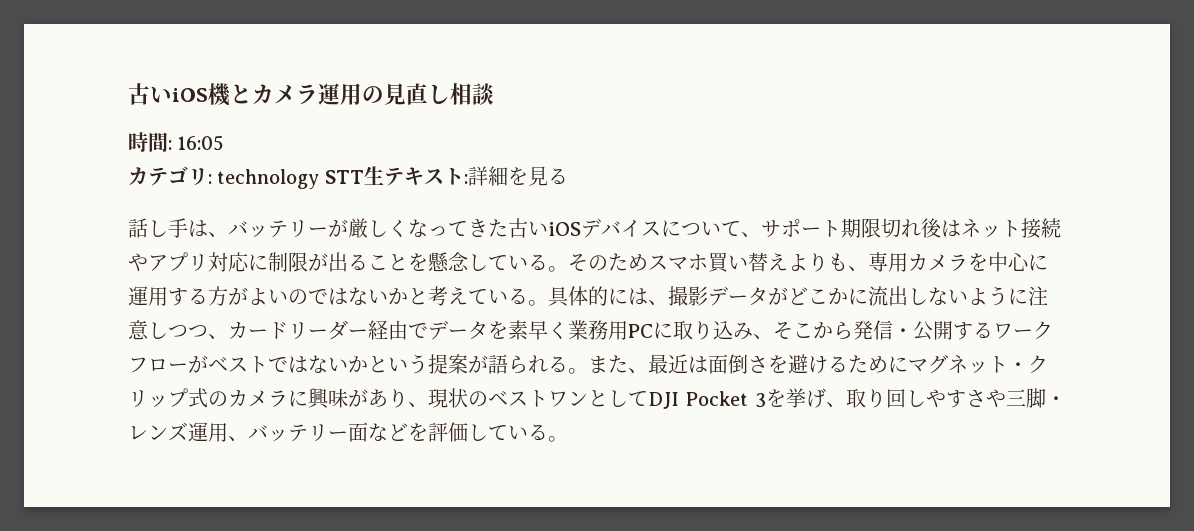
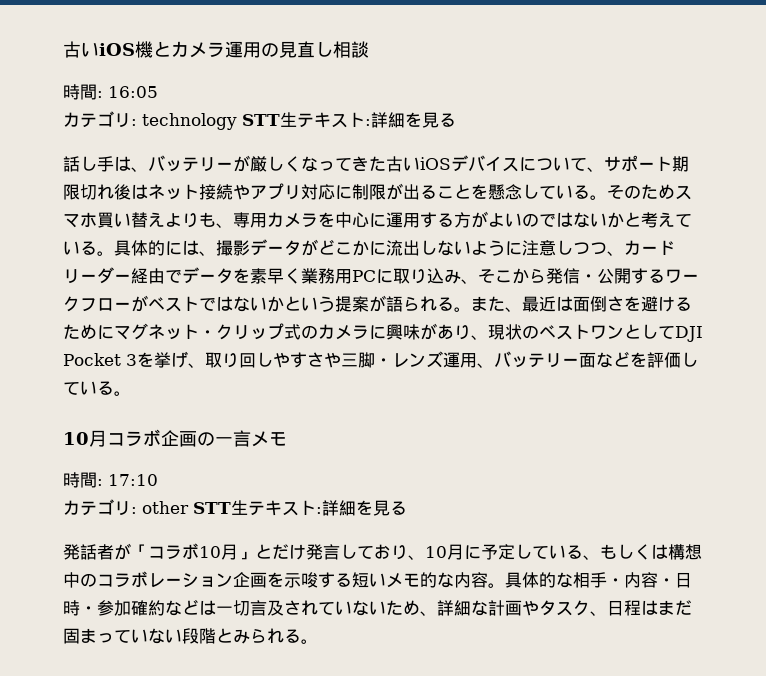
+ 10月コラボ企画の一言メモ
+ 時間: 17:10
+ カテゴリ: other STT生テキスト:詳細を見る
+ 発話者が「コラボ10月」とだけ発言しており、10月に予定している、もしくは構想中のコラボレーション企画を示唆する短いメモ的な内容。具体的な相手・内容・日時・参加確約などは一切言及されていないため、詳細な計画やタスク、日程はまだ固まっていない段階とみられる。

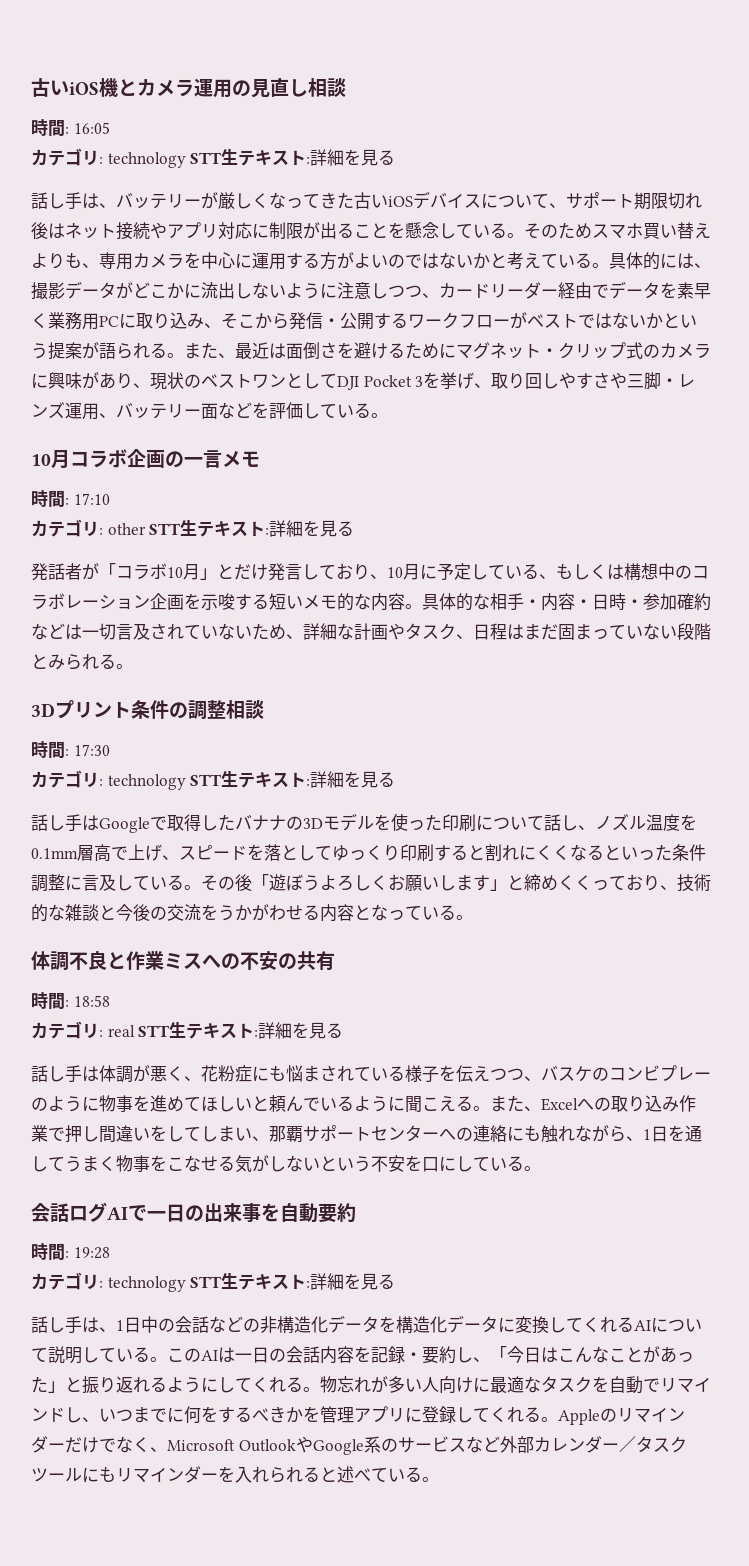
+ 3Dプリント条件の調整相談
+ 時間: 17:30
+ カテゴリ: technology STT生テキスト:詳細を見る
+ 話し手はGoogleで取得したバナナの3Dモデルを使った印刷について話し、ノズル温度を0.1mm層高で上げ、スピードを落としてゆっくり印刷すると割れにくくなるといった条件調整に言及している。その後「遊ぼうよろしくお願いします」と締めくくっており、技術的な雑談と今後の交流をうかがわせる内容となっている。
+ 体調不良と作業ミスへの不安の共有
+ 時間: 18:58
+ カテゴリ: real STT生テキスト:詳細を見る
+ 話し手は体調が悪く、花粉症にも悩まされている様子を伝えつつ、バスケのコンビプレーのように物事を進めてほしいと頼んでいるように聞こえる。また、Excelへの取り込み作業で押し間違いをしてしまい、那覇サポートセンターへの連絡にも触れながら、1日を通してうまく物事をこなせる気がしないという不安を口にしている。
+ 会話ログAIで一日の出来事を自動要約
+ 時間: 19:28
+ カテゴリ: technology STT生テキスト:詳細を見る
+ 話し手は、1日中の会話などの非構造化データを構造化データに変換してくれるAIについて説明している。このAIは一日の会話内容を記録・要約し、「今日はこんなことがあった」と振り返れるようにしてくれる。物忘れが多い人向けに最適なタスクを自動でリマインドし、いつまでに何をするべきかを管理アプリに登録してくれる。Appleのリマインダーだけでなく、Microsoft OutlookやGoogle系のサービスなど外部カレンダー／タスクツールにもリマインダーを入れられると述べている。

